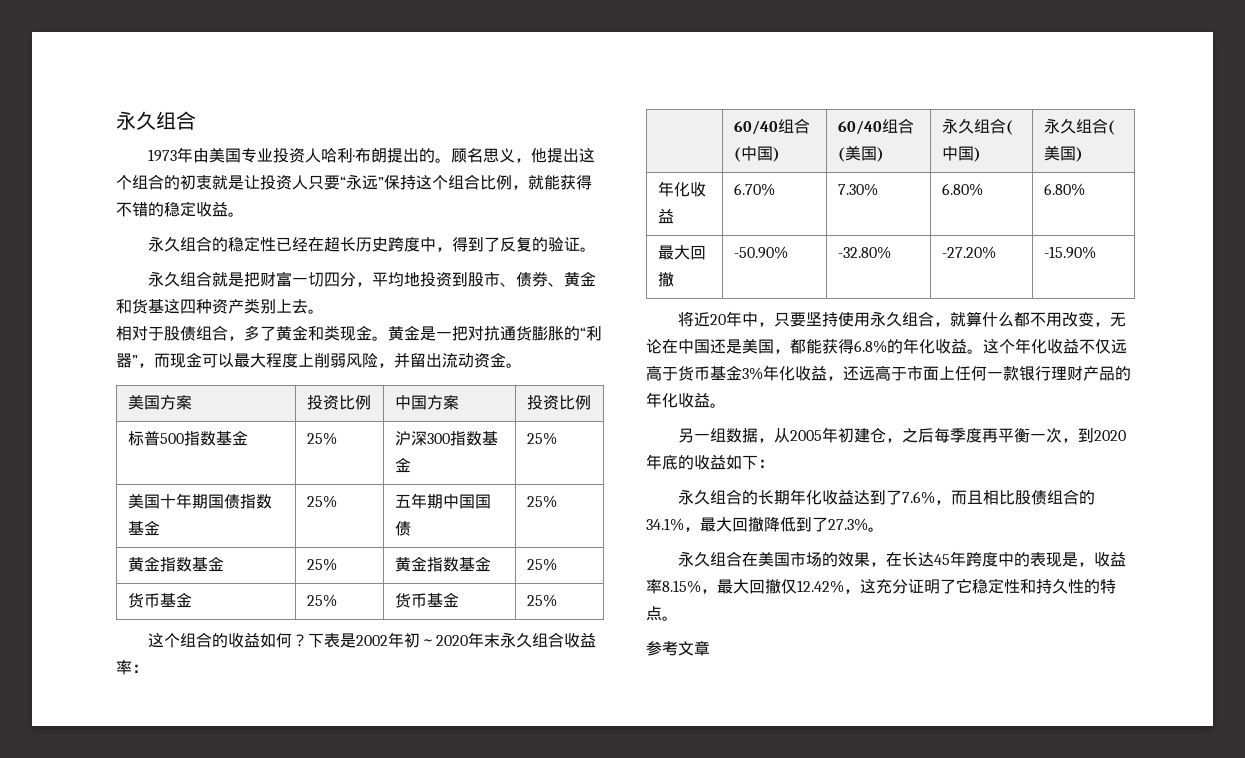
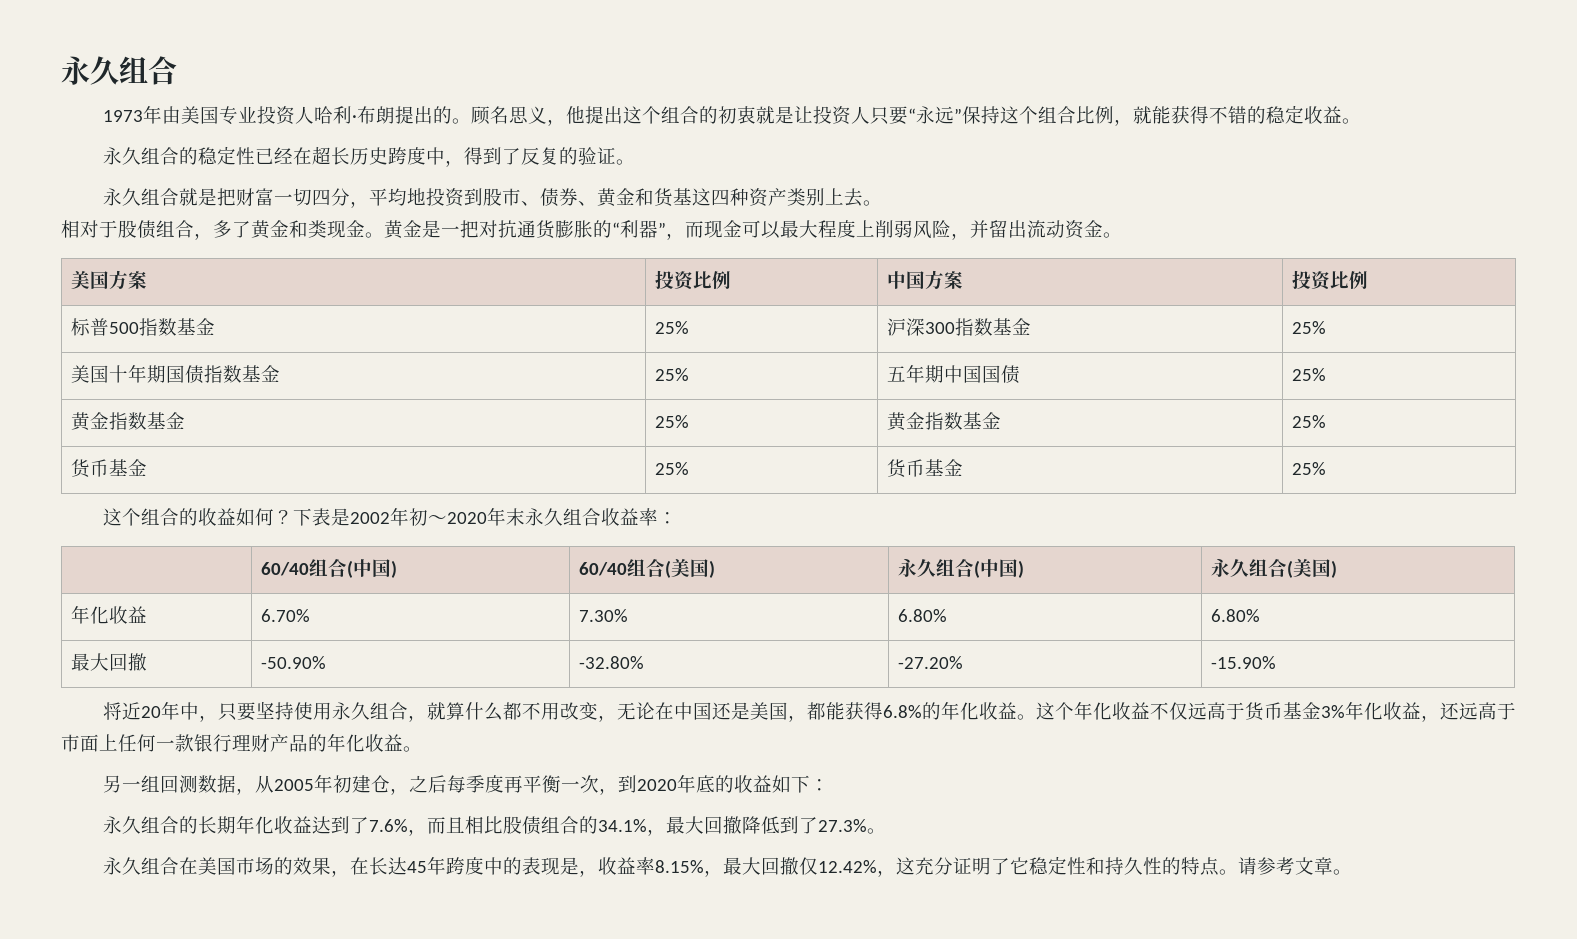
- 另一组数据，从2005年初建仓，之后每季度再平衡一次，到2020年底的收益如下：
+ 另一组回测数据，从2005年初建仓，之后每季度再平衡一次，到2020年底的收益如下：
- 永久组合在美国市场的效果，在长达45年跨度中的表现是，收益率8.15%，最大回撤仅12.42%，这充分证明了它稳定性和持久性的特点。
- 参考文章
+ 永久组合在美国市场的效果，在长达45年跨度中的表现是，收益率8.15%，最大回撤仅12.42%，这充分证明了它稳定性和持久性的特点。请参考文章。

